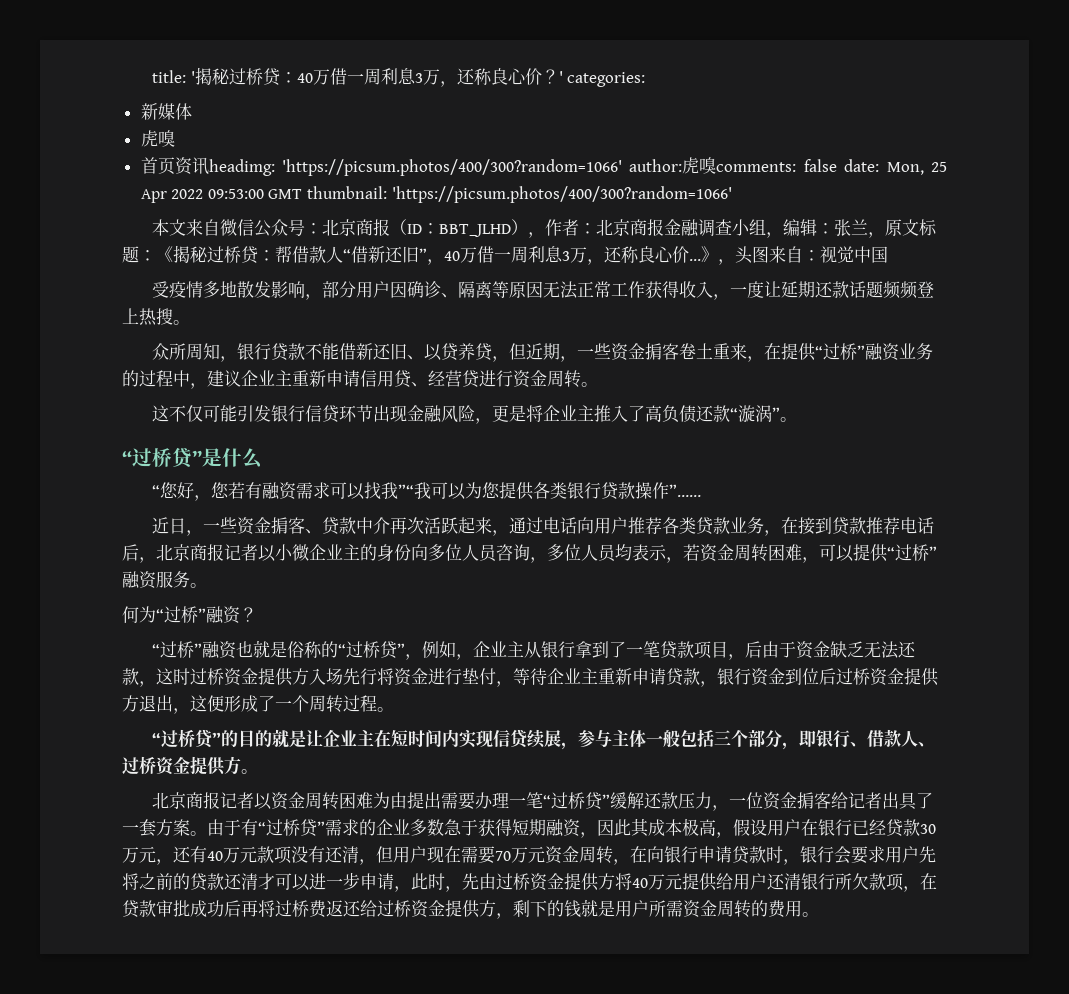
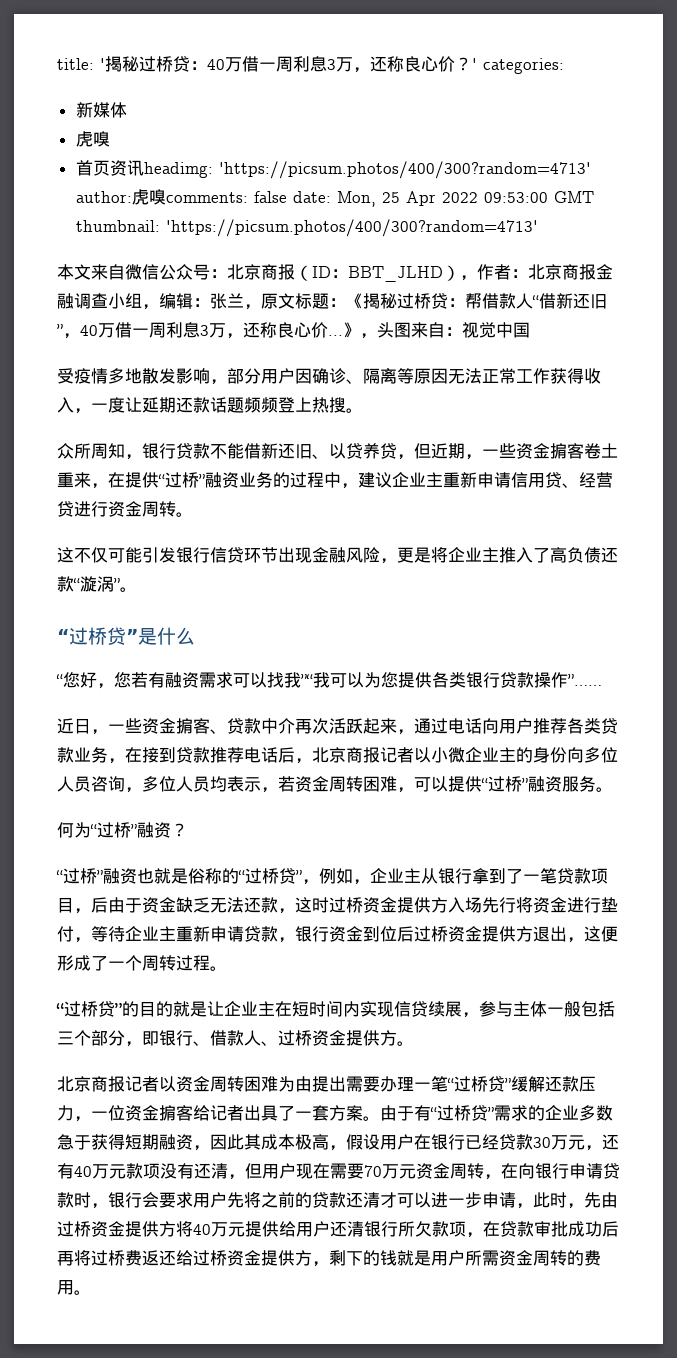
- 首页资讯headimg: 'https://picsum.photos/400/300?random=1066' author:虎嗅comments: false date: Mon, 25 Apr 2022 09:53:00 GMT thumbnail: 'https://picsum.photos/400/300?random=1066'
+ 首页资讯headimg: 'https://picsum.photos/400/300?random=4713' author:虎嗅comments: false date: Mon, 25 Apr 2022 09:53:00 GMT thumbnail: 'https://picsum.photos/400/300?random=4713'

